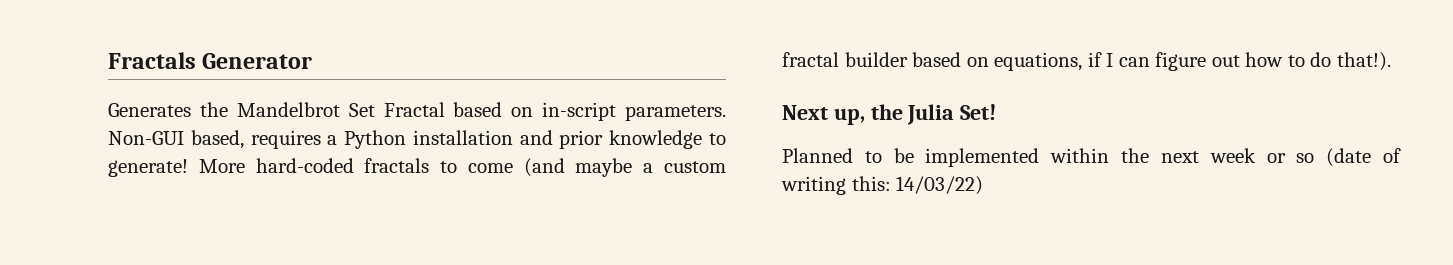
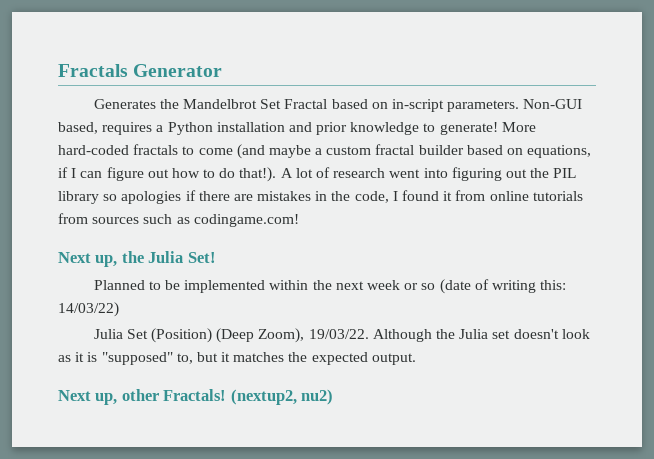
+ A lot of research went into figuring out the PIL library so apologies if there are mistakes in the code, I found it from online tutorials from sources such as codingame.com!
+ Julia Set (Position) (Deep Zoom), 19/03/22. Although the Julia set doesn't look as it is "supposed" to, but it matches the expected output.
+ Next up, other Fractals! (nextup2, nu2)

